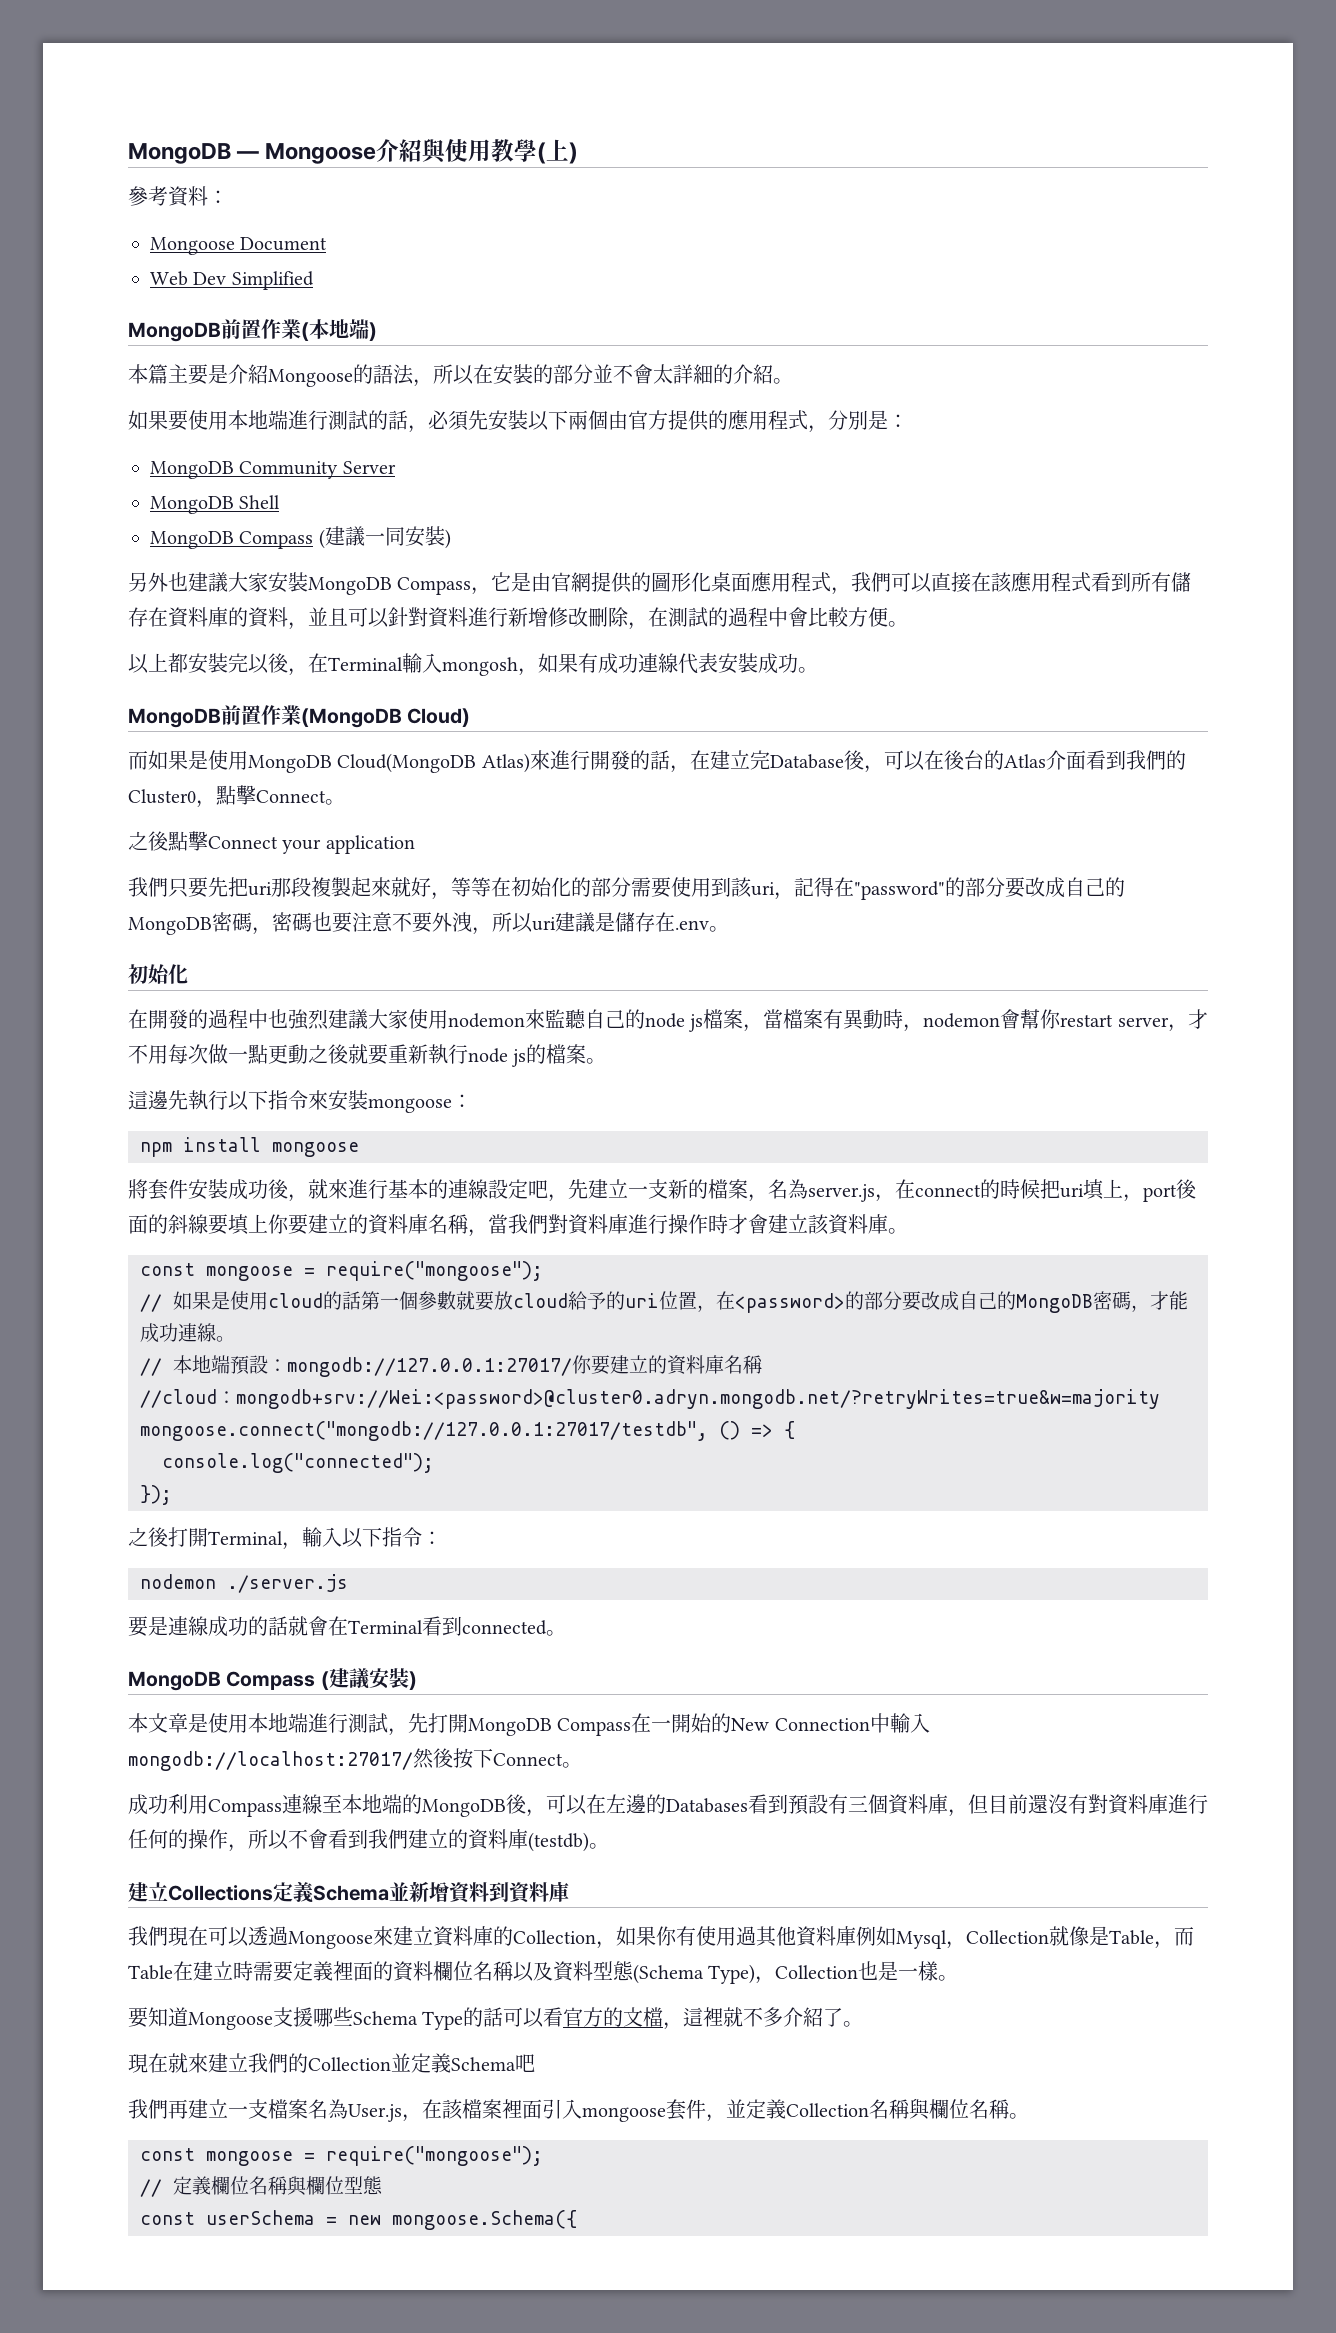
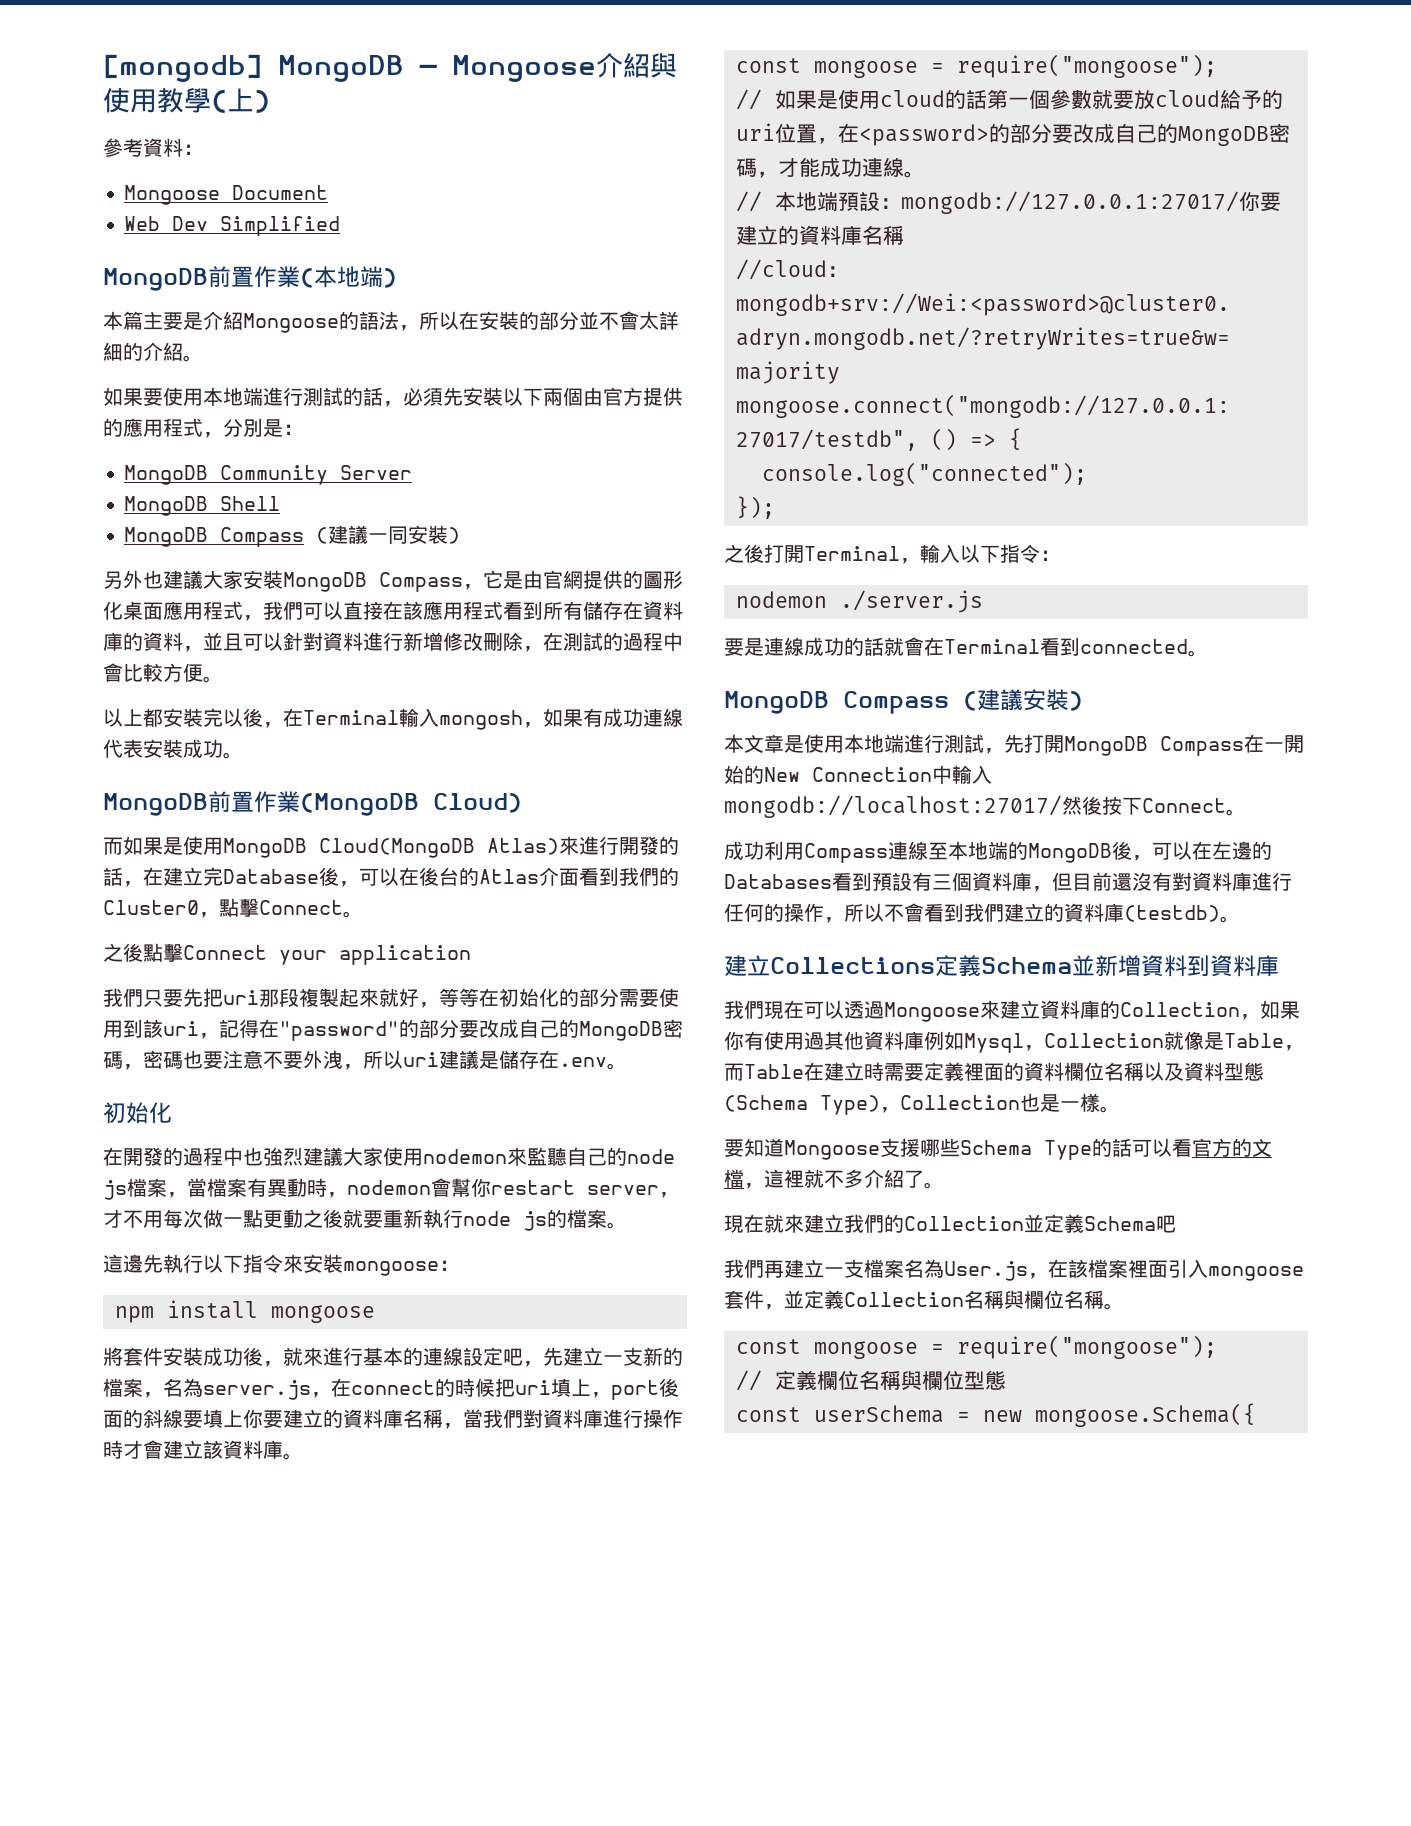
- MongoDB — Mongoose介紹與使用教學(上)
+ [mongodb] MongoDB — Mongoose介紹與使用教學(上)

